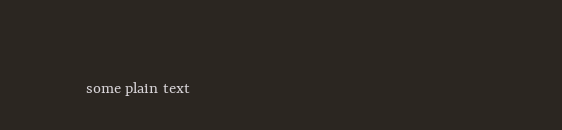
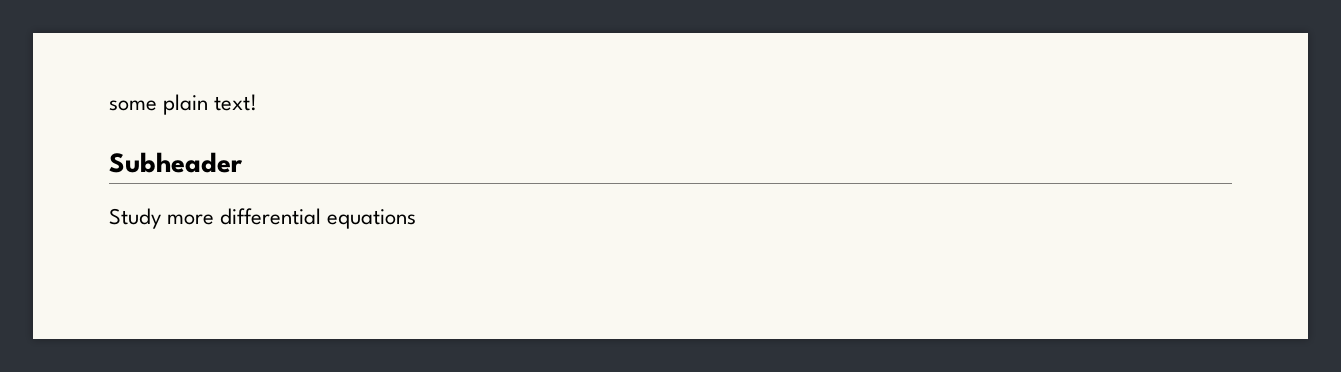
- some plain text
+ some plain text!
+ Subheader
+ Study more differential equations

